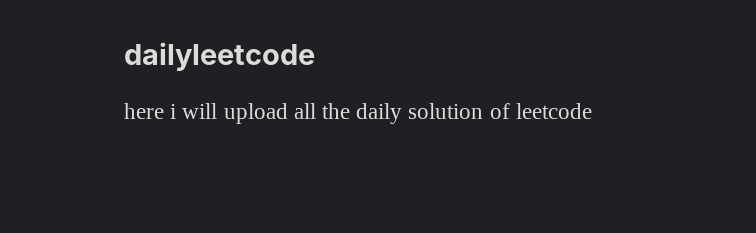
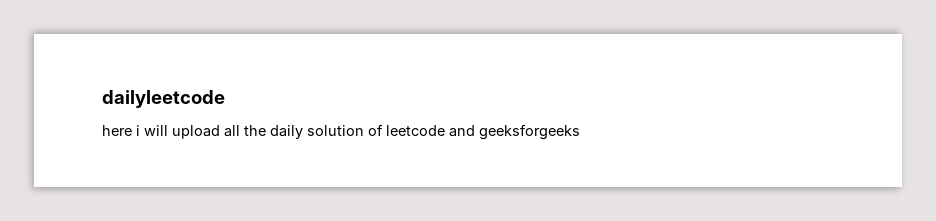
- here i will upload all the daily solution of leetcode
+ here i will upload all the daily solution of leetcode and geeksforgeeks

